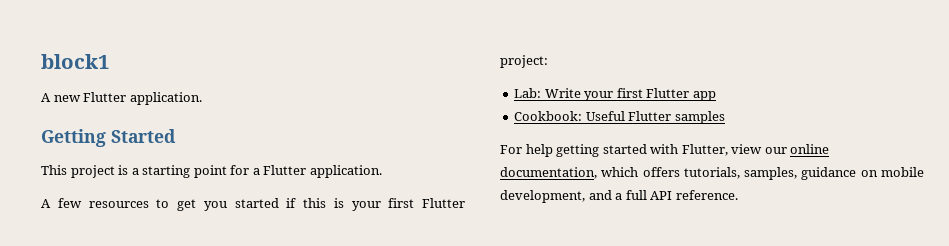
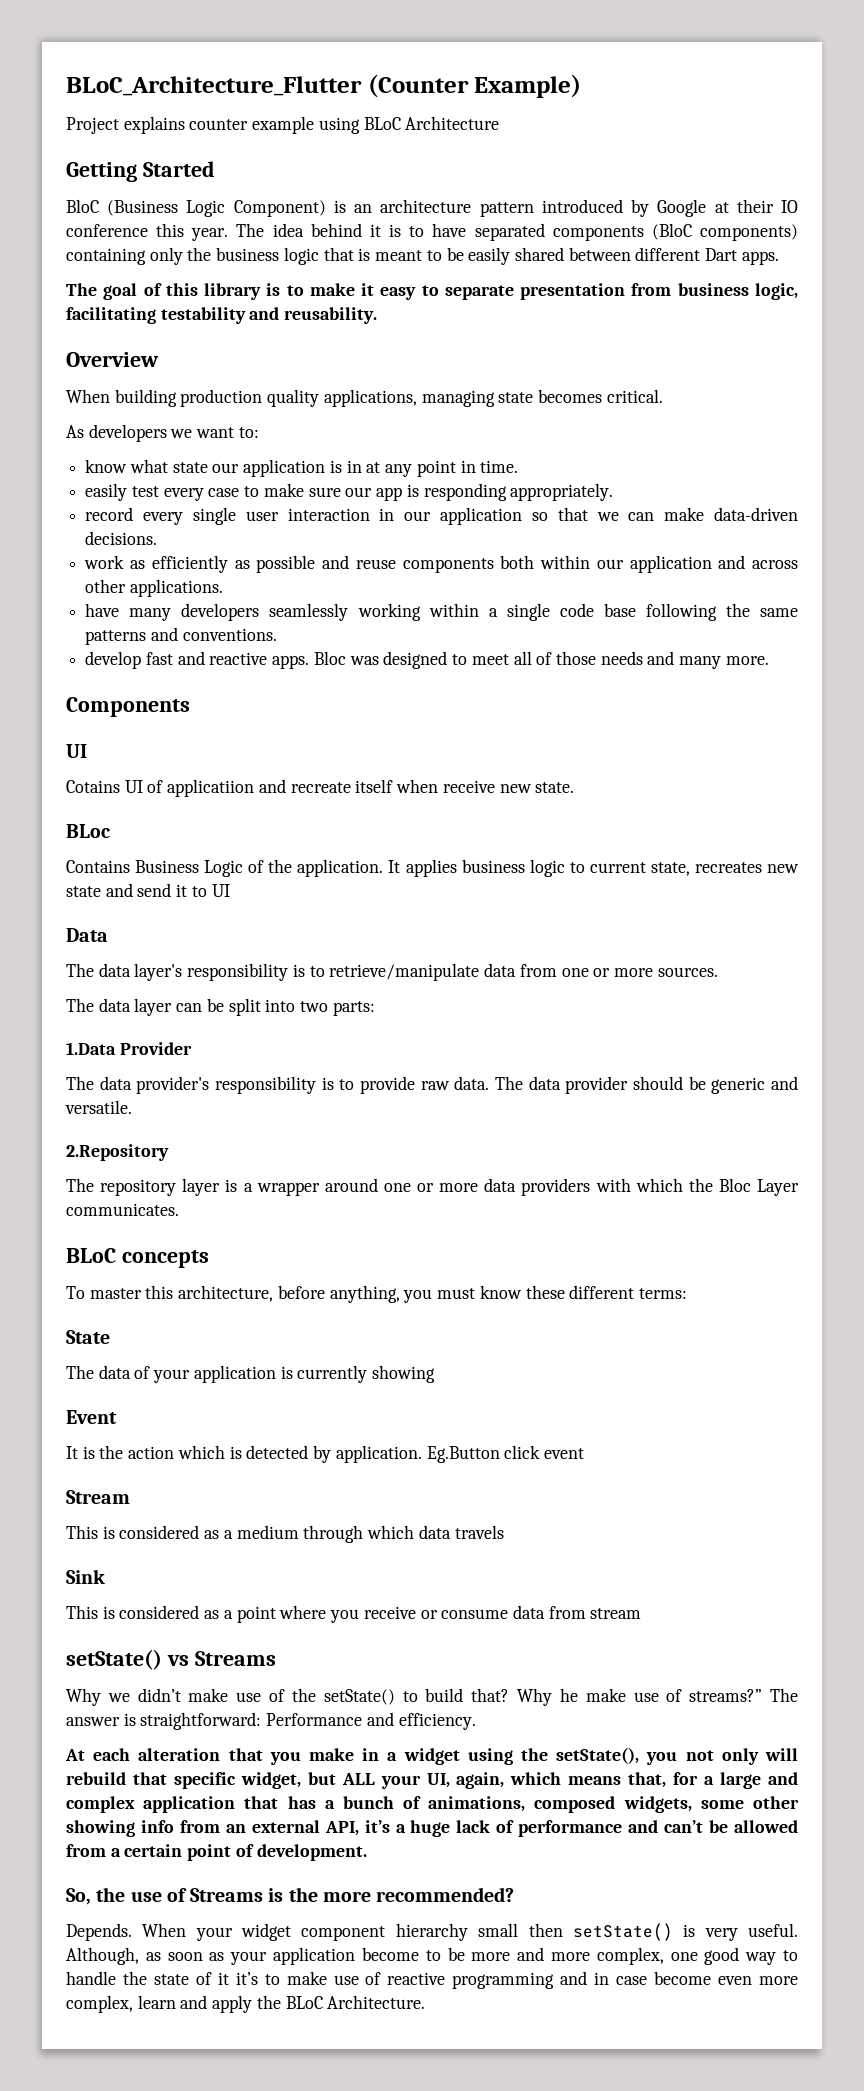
- block1
- A new Flutter application.
+ BLoC_Architecture_Flutter (Counter Example)
+ Project explains counter example using BLoC Architecture
  Getting Started
- This project is a starting point for a Flutter application.
- A few resources to get you started if this is your first Flutter project:
- Lab: Write your first Flutter app
- Cookbook: Useful Flutter samples
- For help getting started with Flutter, view our online documentation, which offers tutorials, samples, guidance on mobile development, and a full API reference.
+ BloC (Business Logic Component) is an architecture pattern introduced by Google at their IO conference this year. The idea behind it is to have separated components (BloC components) containing only the business logic that is meant to be easily shared between different Dart apps.
+ The goal of this library is to make it easy to separate presentation from business logic, facilitating testability and reusability.
+ Overview
+ When building production quality applications, managing state becomes critical.
+ As developers we want to:
+ know what state our application is in at any point in time.
+ easily test every case to make sure our app is responding appropriately.
+ record every single user interaction in our application so that we can make data-driven decisions.
+ work as efficiently as possible and reuse components both within our application and across other applications.
+ have many developers seamlessly working within a single code base following the same patterns and conventions.
+ develop fast and reactive apps. Bloc was designed to meet all of those needs and many more.
+ Components
+ UI
+ Cotains UI of applicatiion and recreate itself when receive new state.
+ BLoc
+ Contains Business Logic of the application. It applies business logic to current state, recreates new state and send it to UI
+ Data
+ The data layer's responsibility is to retrieve/manipulate data from one or more sources.
+ The data layer can be split into two parts:
+ 1.Data Provider
+ The data provider's responsibility is to provide raw data. The data provider should be generic and versatile.
+ 2.Repository
+ The repository layer is a wrapper around one or more data providers with which the Bloc Layer communicates.
+ BLoC concepts
+ To master this architecture, before anything, you must know these different terms:
+ State
+ The data of your application is currently showing
+ Event
+ It is the action which is detected by application. Eg.Button click event
+ Stream
+ This is considered as a medium through which data travels
+ Sink
+ This is considered as a point where you receive or consume data from stream
+ setState() vs Streams
+ Why we didn’t make use of the setState() to build that? Why he make use of streams?” The answer is straightforward: Performance and efficiency.
+ At each alteration that you make in a widget using the setState(), you not only will rebuild that specific widget, but ALL your UI, again, which means that, for a large and complex application that has a bunch of animations, composed widgets, some other showing info from an external API, it’s a huge lack of performance and can’t be allowed from a certain point of development.
+ So, the use of Streams is the more recommended?
+ Depends. When your widget component hierarchy small then setState() is very useful. Although, as soon as your application become to be more and more complex, one good way to handle the state of it it’s to make use of reactive programming and in case become even more complex, learn and apply the BLoC Architecture.

